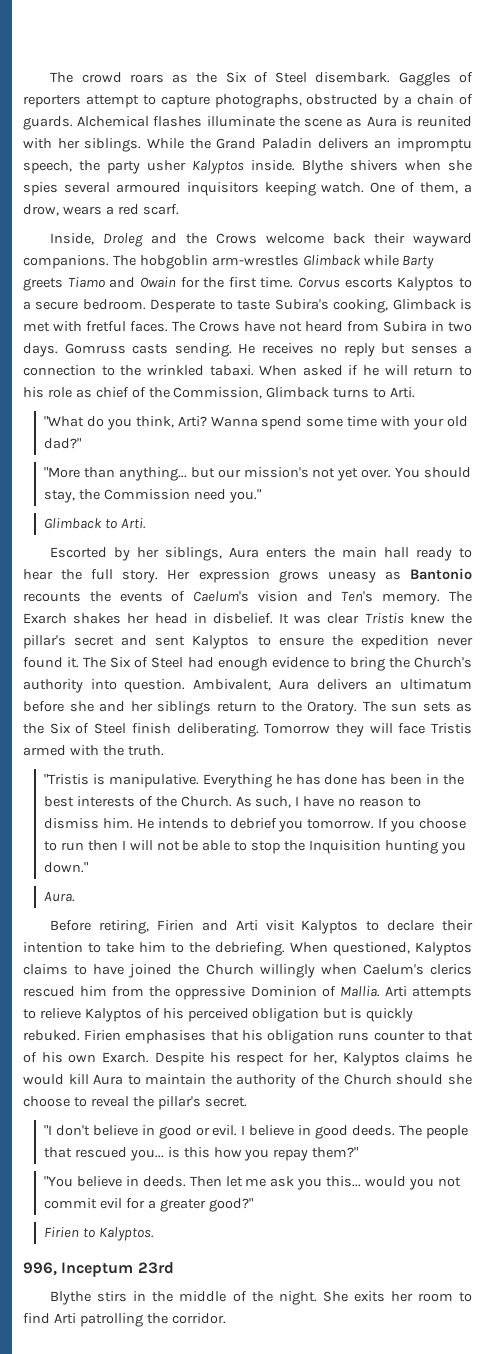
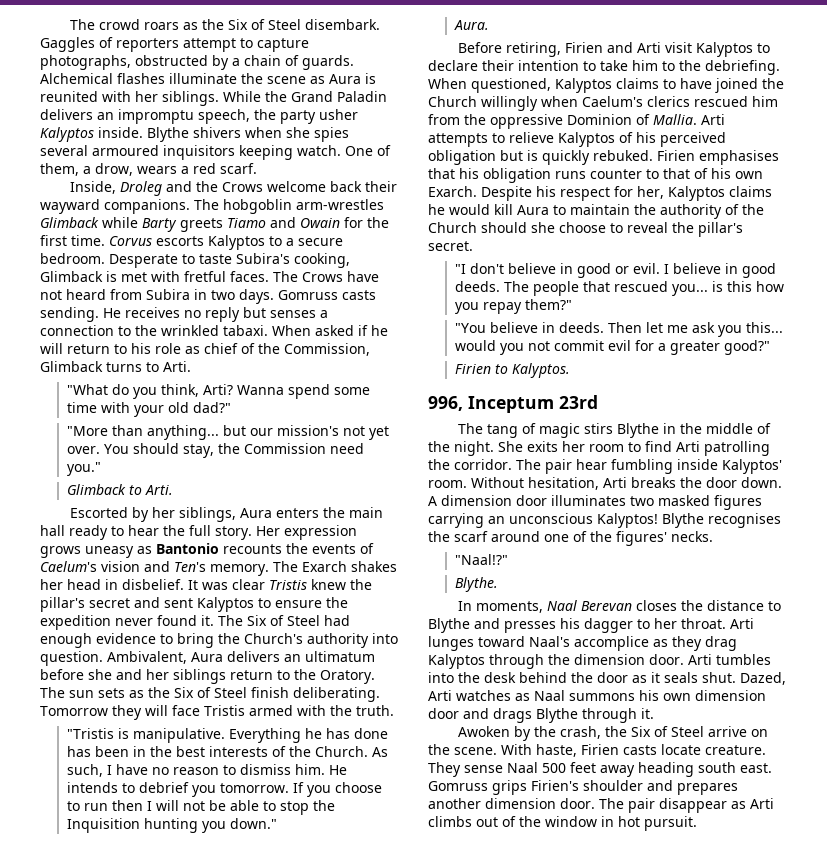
- Blythe stirs in the middle of the night.
+ The tang of magic stirs Blythe in the middle of the night.
+ The pair hear fumbling inside Kalyptos' room. Without hesitation, Arti breaks the door down. A dimension door illuminates two masked figures carrying an unconscious Kalyptos! Blythe recognises the scarf around one of the figures' necks.
+ "Naal!?"
+ Blythe.
+ In moments, Naal Berevan closes the distance to Blythe and presses his dagger to her throat. Arti lunges toward Naal's accomplice as they drag Kalyptos through the dimension door. Arti tumbles into the desk behind the door as it seals shut. Dazed, Arti watches as Naal summons his own dimension door and drags Blythe through it.
+ Awoken by the crash, the Six of Steel arrive on the scene. With haste, Firien casts locate creature. They sense Naal 500 feet away heading south east. Gomruss grips Firien's shoulder and prepares another dimension door. The pair disappear as Arti climbs out of the window in hot pursuit.

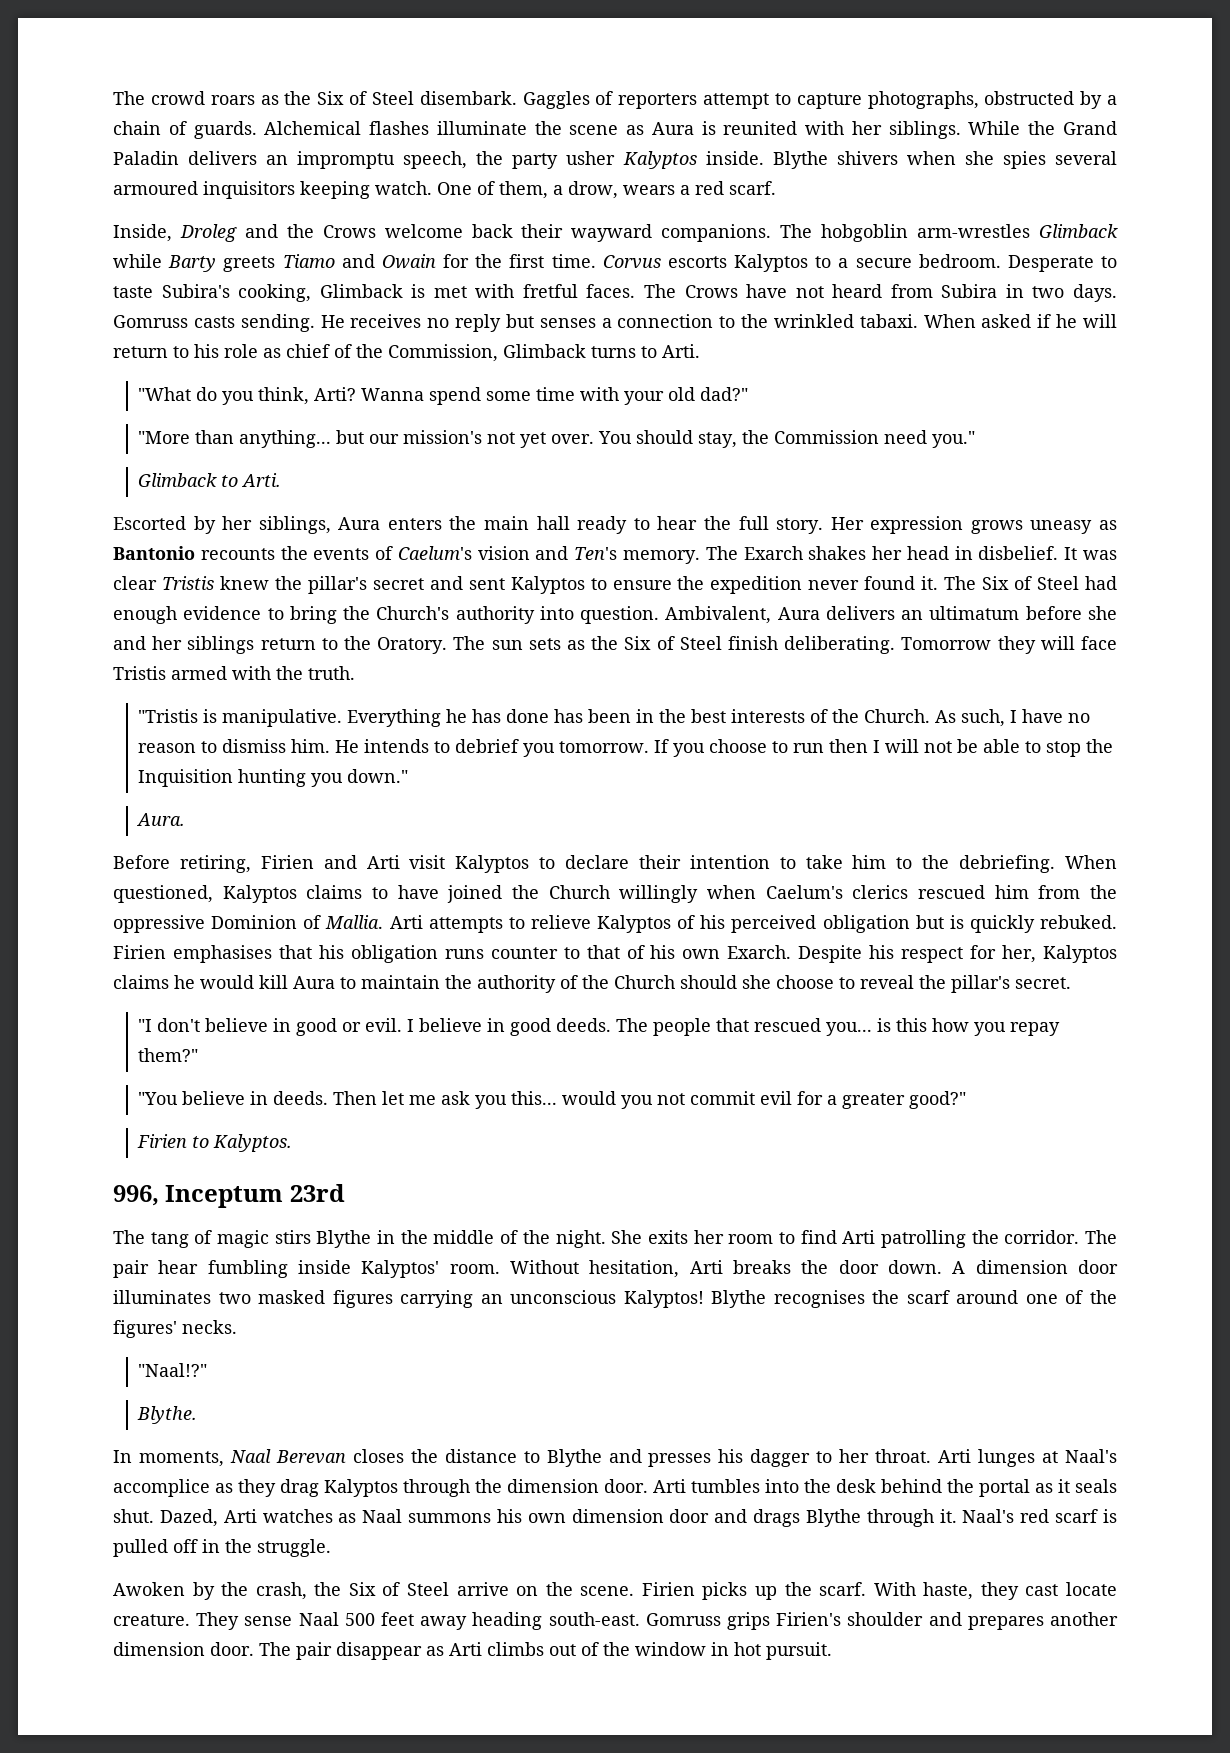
- Arti lunges toward Naal's accomplice as they drag Kalyptos through the dimension door.
+ Arti lunges at Naal's accomplice as they drag Kalyptos through the dimension door.
- Arti tumbles into the desk behind the door as it seals shut.
+ Arti tumbles into the desk behind the portal as it seals shut.
+ Naal's red scarf is pulled off in the struggle.
- With haste, Firien casts locate creature.
+ Firien picks up the scarf. With haste, they cast locate creature.
- They sense Naal 500 feet away heading south east.
+ They sense Naal 500 feet away heading south-east.

